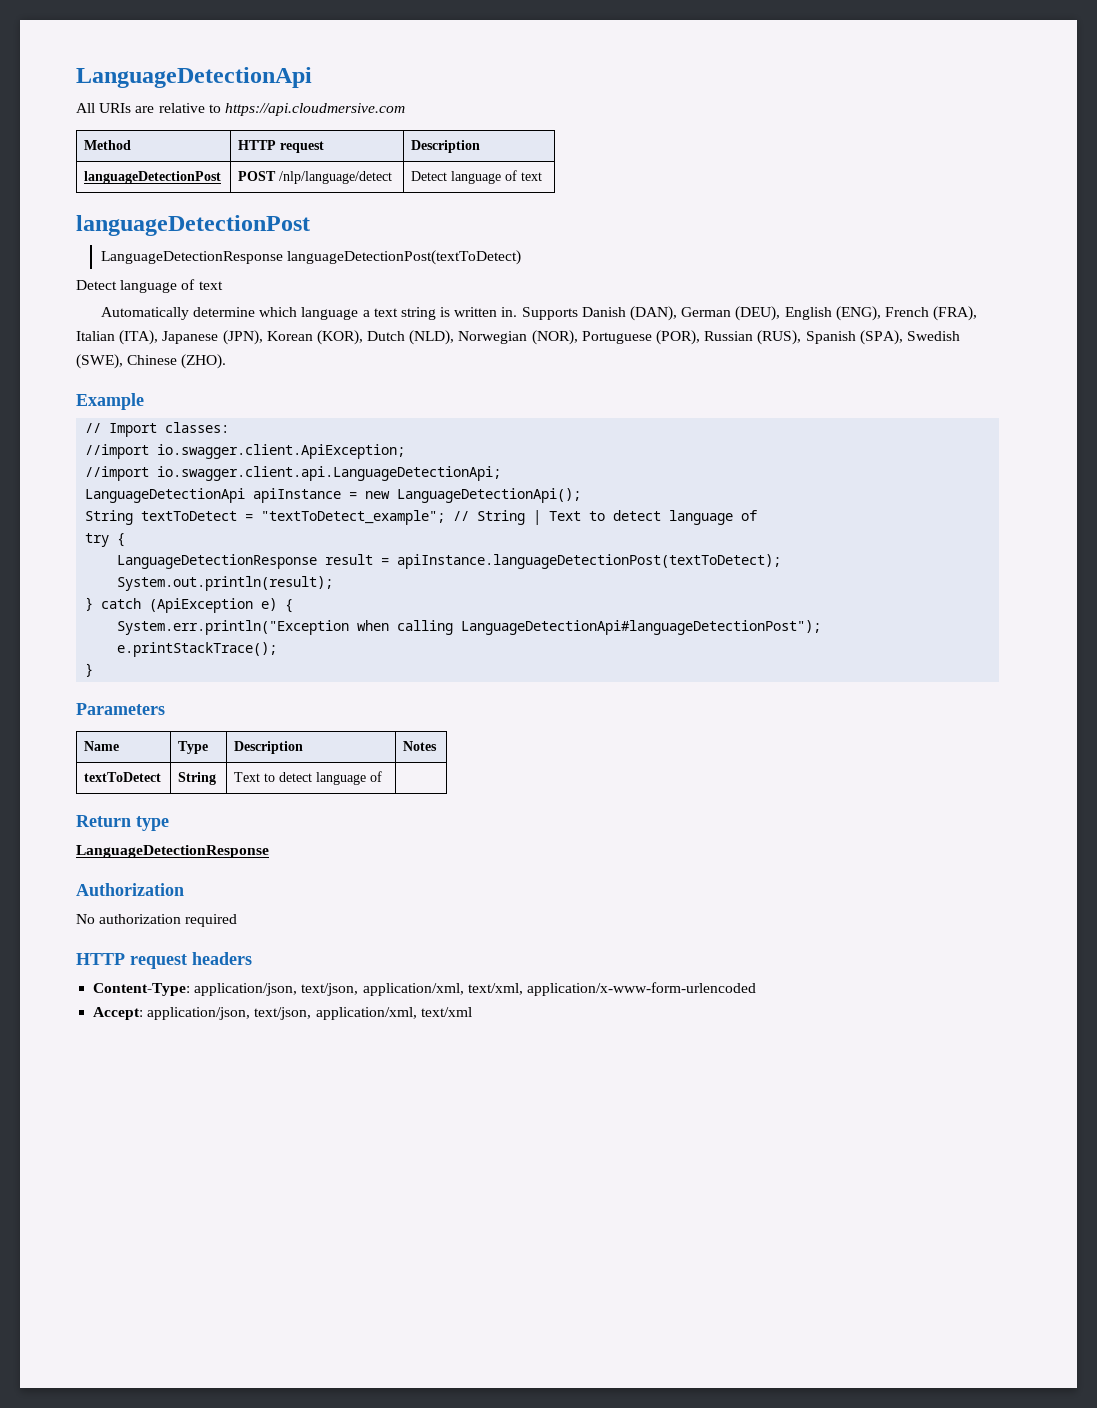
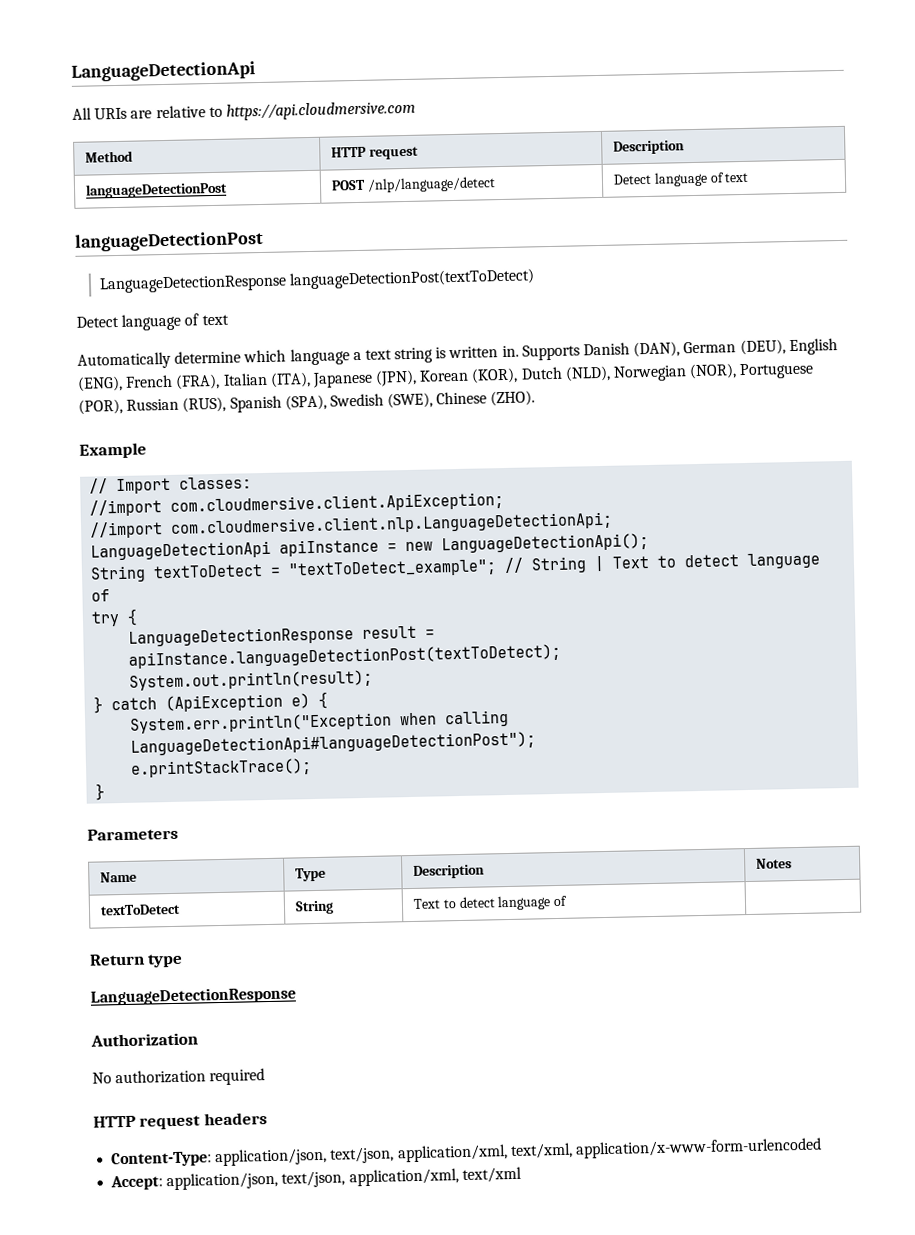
- //import io.swagger.client.ApiException;
- //import io.swagger.client.api.LanguageDetectionApi;
+ //import com.cloudmersive.client.ApiException;
+ //import com.cloudmersive.client.nlp.LanguageDetectionApi;

